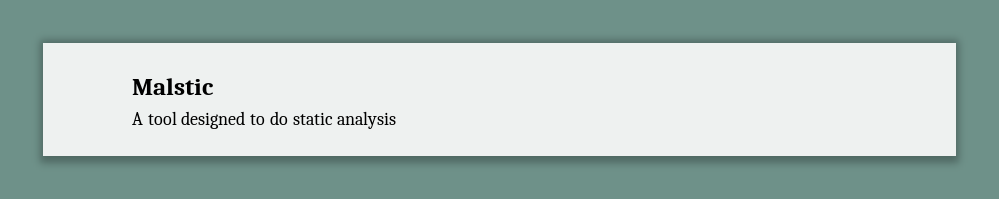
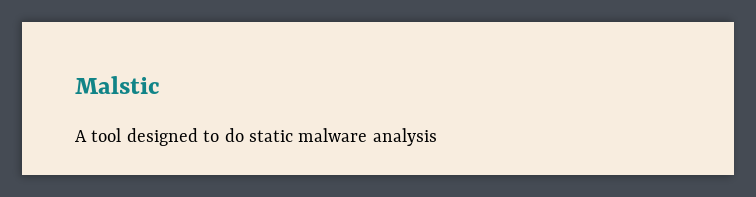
- A tool designed to do static analysis
+ A tool designed to do static malware analysis

